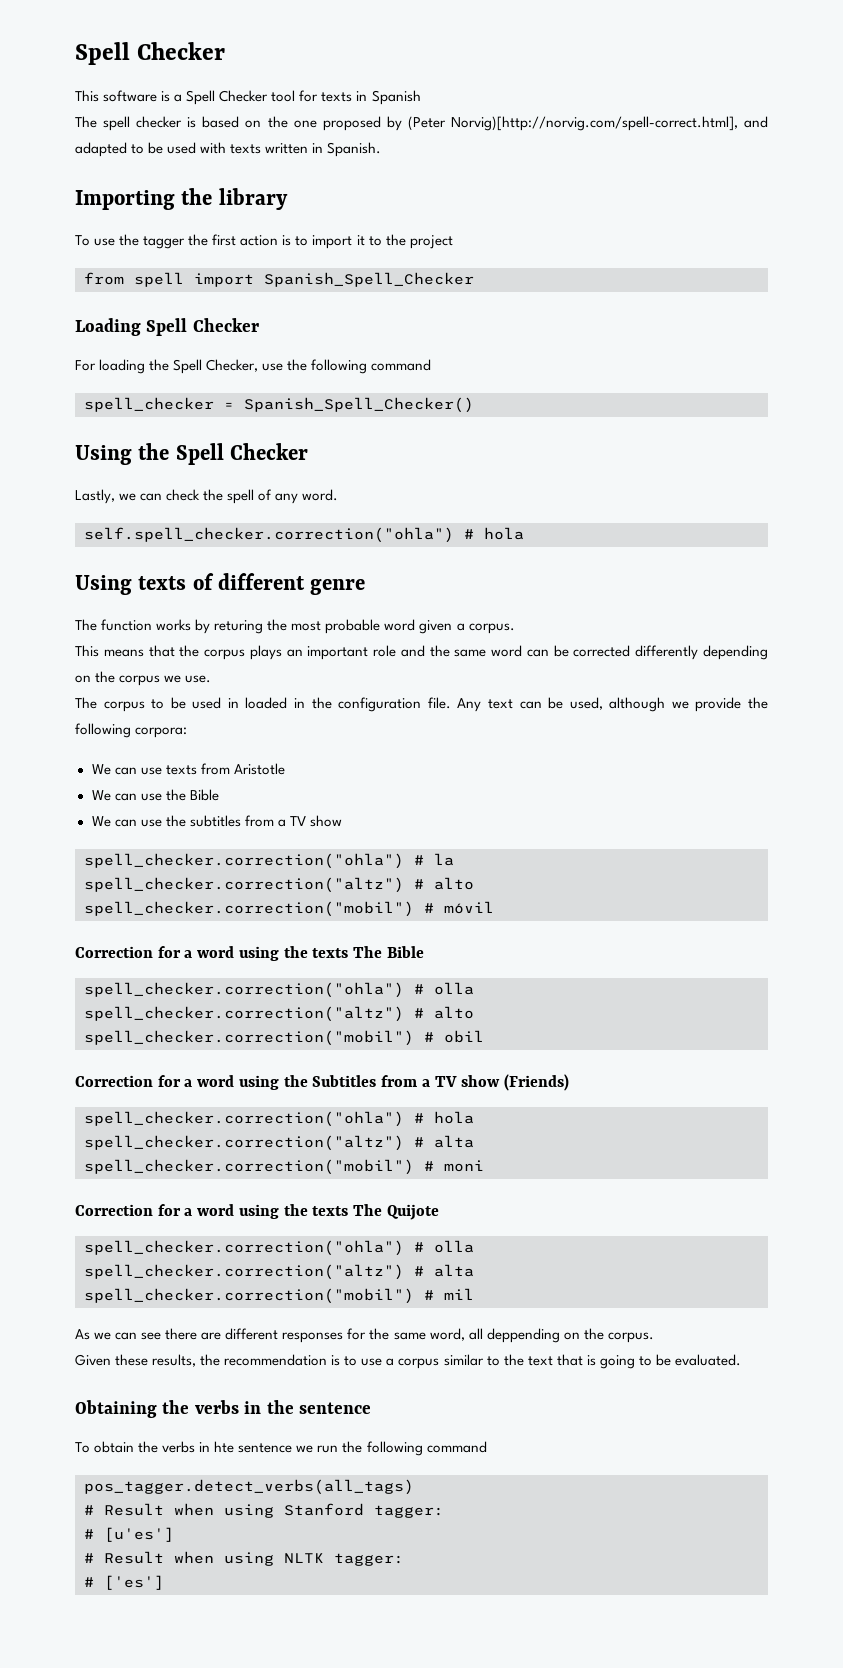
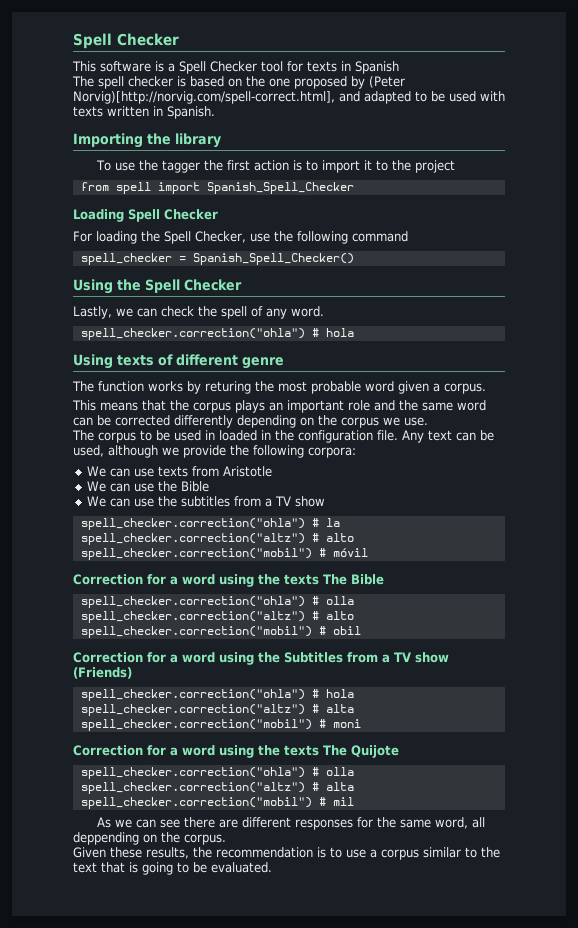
  Lastly, we can check the spell of any word.
- self.spell_checker.correction("ohla") # hola
+ spell_checker.correction("ohla") # hola
- Obtaining the verbs in the sentence
- To obtain the verbs in hte sentence we run the following command
- pos_tagger.detect_verbs(all_tags)
- # Result when using Stanford tagger:
- # [u'es']
- # Result when using NLTK tagger:
- # ['es']

